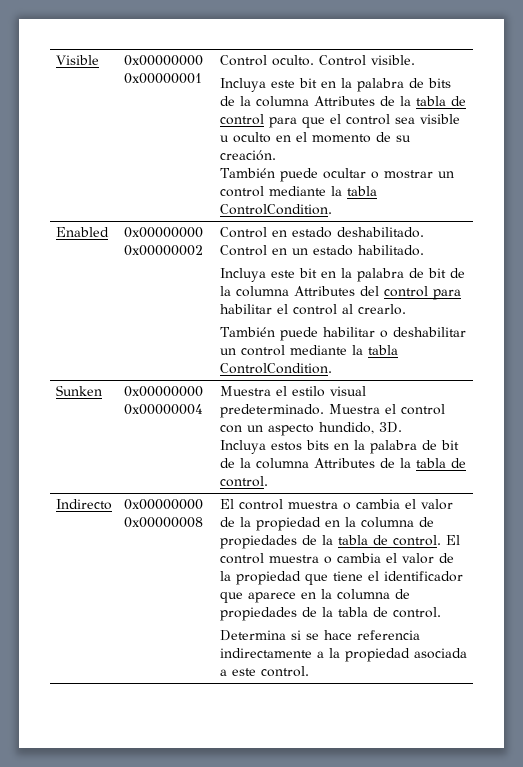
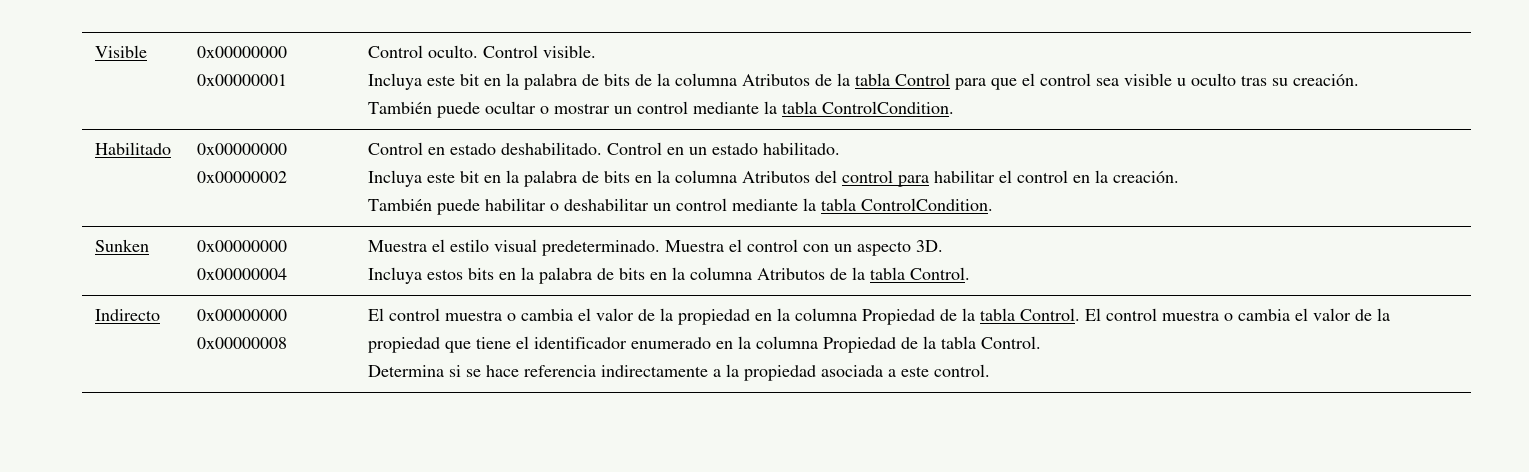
- Incluya este bit en la palabra de bits de la columna Attributes de la tabla de control para que el control sea visible u oculto en el momento de su creación.
+ Incluya este bit en la palabra de bits de la columna Atributos de la tabla Control para que el control sea visible u oculto tras su creación.
- Enabled
+ Habilitado
- Incluya este bit en la palabra de bit de la columna Attributes del control para habilitar el control al crearlo.
+ Incluya este bit en la palabra de bits en la columna Atributos del control para habilitar el control en la creación.
- Sunken | 0x00000000 0x00000004 | Muestra el estilo visual predeterminado. Muestra el control con un aspecto hundido, 3D.
- Incluya estos bits en la palabra de bit de la columna Attributes de la tabla de control.
+ Sunken | 0x00000000 0x00000004 | Muestra el estilo visual predeterminado. Muestra el control con un aspecto 3D.
+ Incluya estos bits en la palabra de bits en la columna Atributos de la tabla Control.
- El control muestra o cambia el valor de la propiedad en la columna de propiedades de la tabla de control.
+ El control muestra o cambia el valor de la propiedad en la columna Propiedad de la tabla Control.
- El control muestra o cambia el valor de la propiedad que tiene el identificador que aparece en la columna de propiedades de la tabla de control.
+ El control muestra o cambia el valor de la propiedad que tiene el identificador enumerado en la columna Propiedad de la tabla Control.

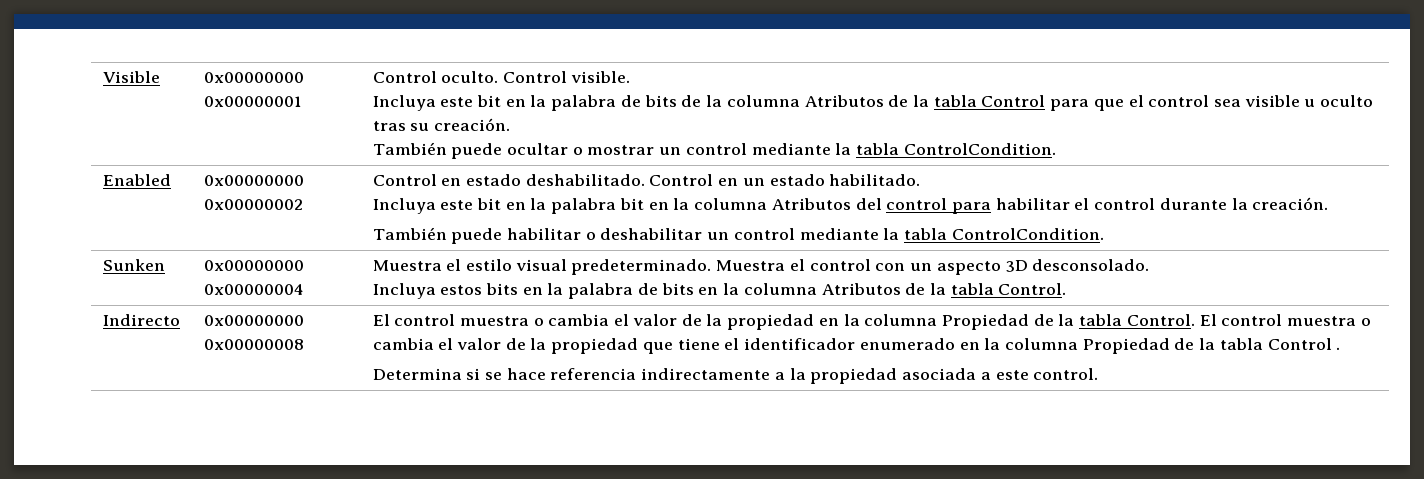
- Habilitado
+ Enabled
- Incluya este bit en la palabra de bits en la columna Atributos del control para habilitar el control en la creación.
+ Incluya este bit en la palabra bit en la columna Atributos del control para habilitar el control durante la creación.
- Sunken | 0x00000000 0x00000004 | Muestra el estilo visual predeterminado. Muestra el control con un aspecto 3D.
+ Sunken | 0x00000000 0x00000004 | Muestra el estilo visual predeterminado. Muestra el control con un aspecto 3D desconsolado.
- El control muestra o cambia el valor de la propiedad que tiene el identificador enumerado en la columna Propiedad de la tabla Control.
+ El control muestra o cambia el valor de la propiedad que tiene el identificador enumerado en la columna Propiedad de la tabla Control .

